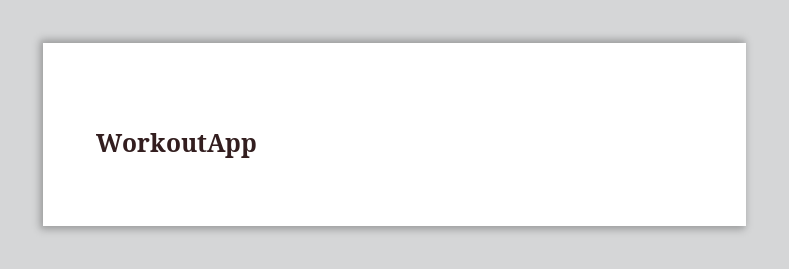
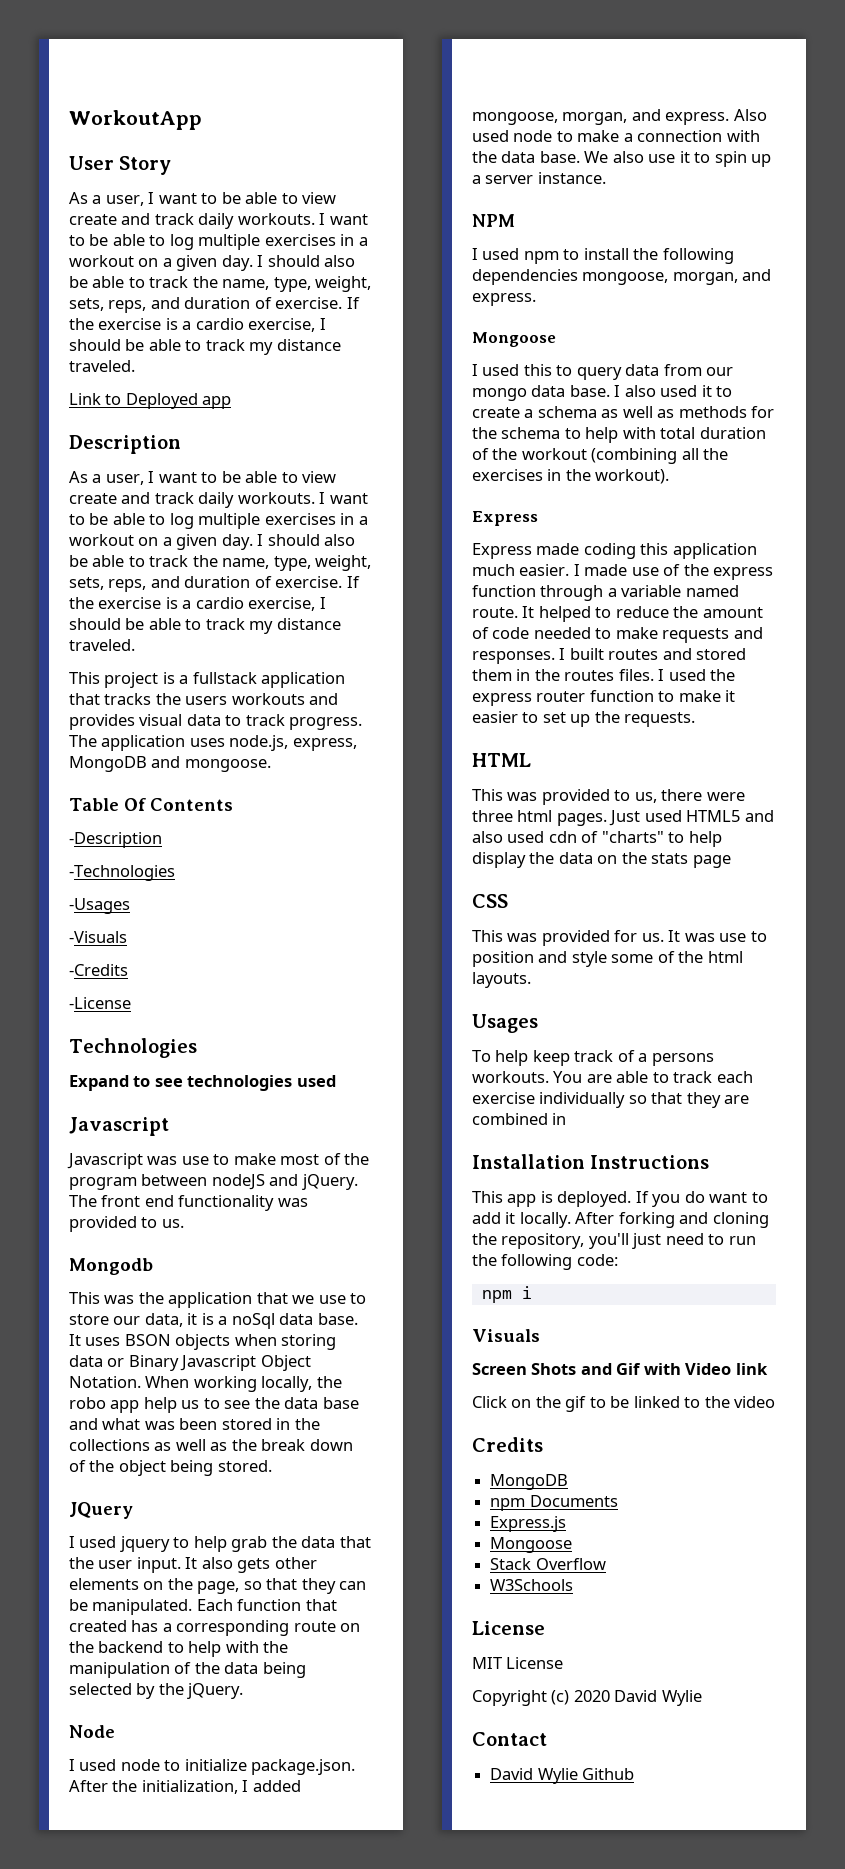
+ User Story
+ As a user, I want to be able to view create and track daily workouts. I want to be able to log multiple exercises in a workout on a given day. I should also be able to track the name, type, weight, sets, reps, and duration of exercise. If the exercise is a cardio exercise, I should be able to track my distance traveled.
+ Link to Deployed app
+ Description
+ As a user, I want to be able to view create and track daily workouts. I want to be able to log multiple exercises in a workout on a given day. I should also be able to track the name, type, weight, sets, reps, and duration of exercise. If the exercise is a cardio exercise, I should be able to track my distance traveled.
+ This project is a fullstack application that tracks the users workouts and provides visual data to track progress. The application uses node.js, express, MongoDB and mongoose.
+ Table Of Contents
+ -Description
+ -Technologies
+ -Usages
+ -Visuals
+ -Credits
+ -License
+ Technologies
+ Expand to see technologies used
+ Javascript
+ Javascript was use to make most of the program between nodeJS and jQuery. The front end functionality was provided to us.
+ Mongodb
+ This was the application that we use to store our data, it is a noSql data base. It uses BSON objects when storing data or Binary Javascript Object Notation. When working locally, the robo app help us to see the data base and what was been stored in the collections as well as the break down of the object being stored.
+ JQuery
+ I used jquery to help grab the data that the user input. It also gets other elements on the page, so that they can be manipulated. Each function that created has a corresponding route on the backend to help with the manipulation of the data being selected by the jQuery.
+ Node
+ I used node to initialize package.json. After the initialization, I added mongoose, morgan, and express. Also used node to make a connection with the data base. We also use it to spin up a server instance.
+ NPM
+ I used npm to install the following dependencies mongoose, morgan, and express.
+ Mongoose
+ I used this to query data from our mongo data base. I also used it to create a schema as well as methods for the schema to help with total duration of the workout (combining all the exercises in the workout).
+ Express
+ Express made coding this application much easier. I made use of the express function through a variable named route. It helped to reduce the amount of code needed to make requests and responses. I built routes and stored them in the routes files. I used the express router function to make it easier to set up the requests.
+ HTML
+ This was provided to us, there were three html pages. Just used HTML5 and also used cdn of "charts" to help display the data on the stats page
+ CSS
+ This was provided for us. It was use to position and style some of the html layouts.
+ Usages
+ To help keep track of a persons workouts. You are able to track each exercise individually so that they are combined in
+ Installation Instructions
+ This app is deployed. If you do want to add it locally. After forking and cloning the repository, you'll just need to run the following code:
+ npm i
+ Visuals
+ Screen Shots and Gif with Video link
+ Click on the gif to be linked to the video
+ Credits
+ MongoDB
+ npm Documents
+ Express.js
+ Mongoose
+ Stack Overflow
+ W3Schools
+ License
+ MIT License
+ Copyright (c) 2020 David Wylie
+ Contact
+ David Wylie Github

